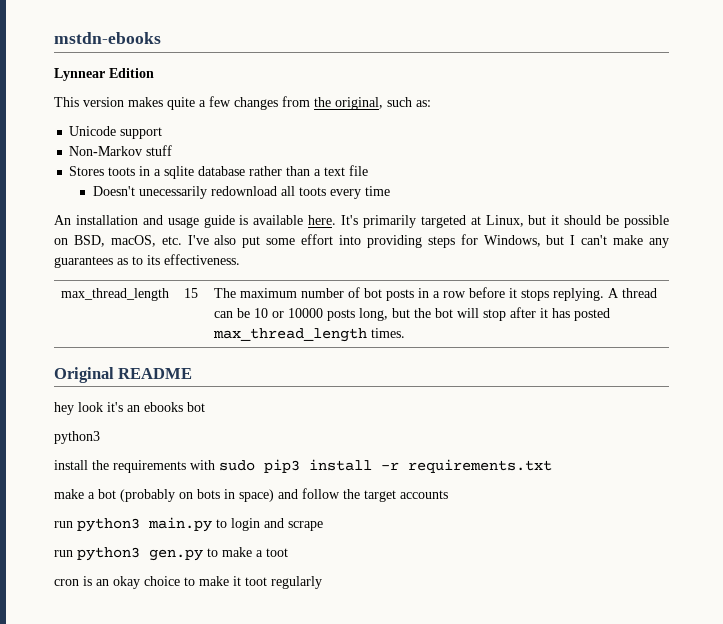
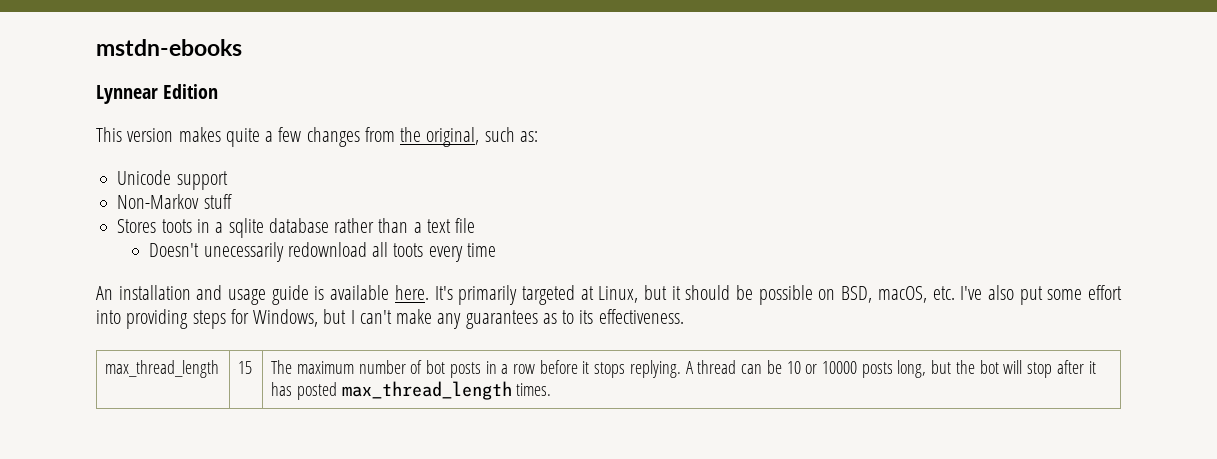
- Original README
- hey look it's an ebooks bot
- python3
- install the requirements with sudo pip3 install -r requirements.txt
- make a bot (probably on bots in space) and follow the target accounts
- run python3 main.py to login and scrape
- run python3 gen.py to make a toot
- cron is an okay choice to make it toot regularly

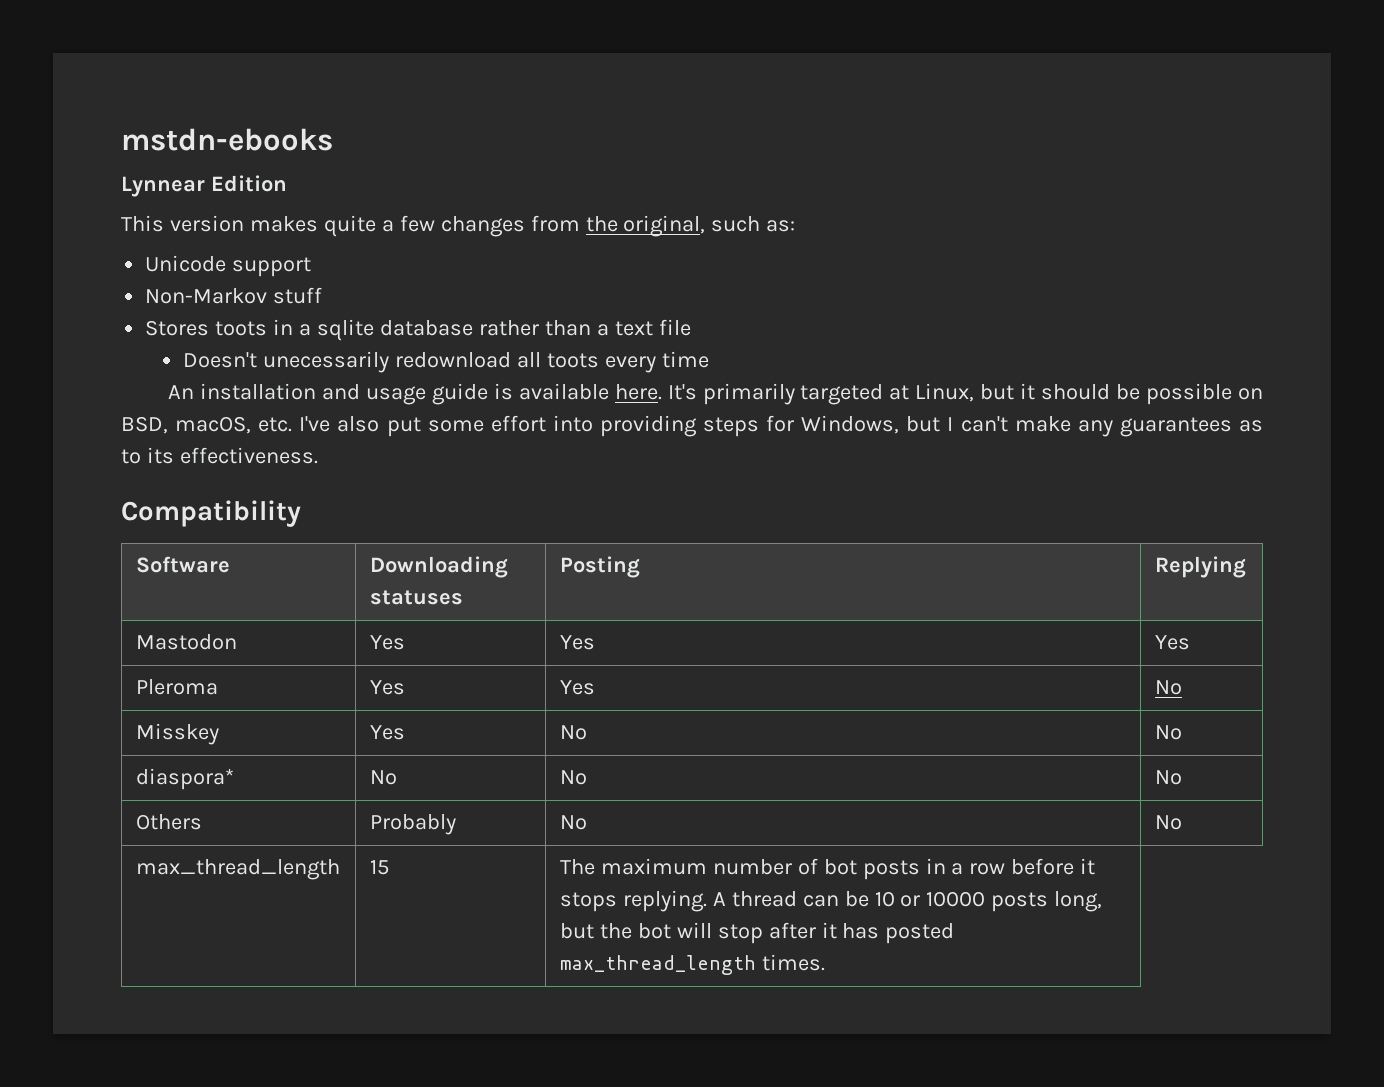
+ Compatibility
+ Software | Downloading statuses | Posting | Replying
+ Mastodon | Yes | Yes | Yes
+ Pleroma | Yes | Yes | No
+ Misskey | Yes | No | No
+ diaspora* | No | No | No
+ Others | Probably | No | No

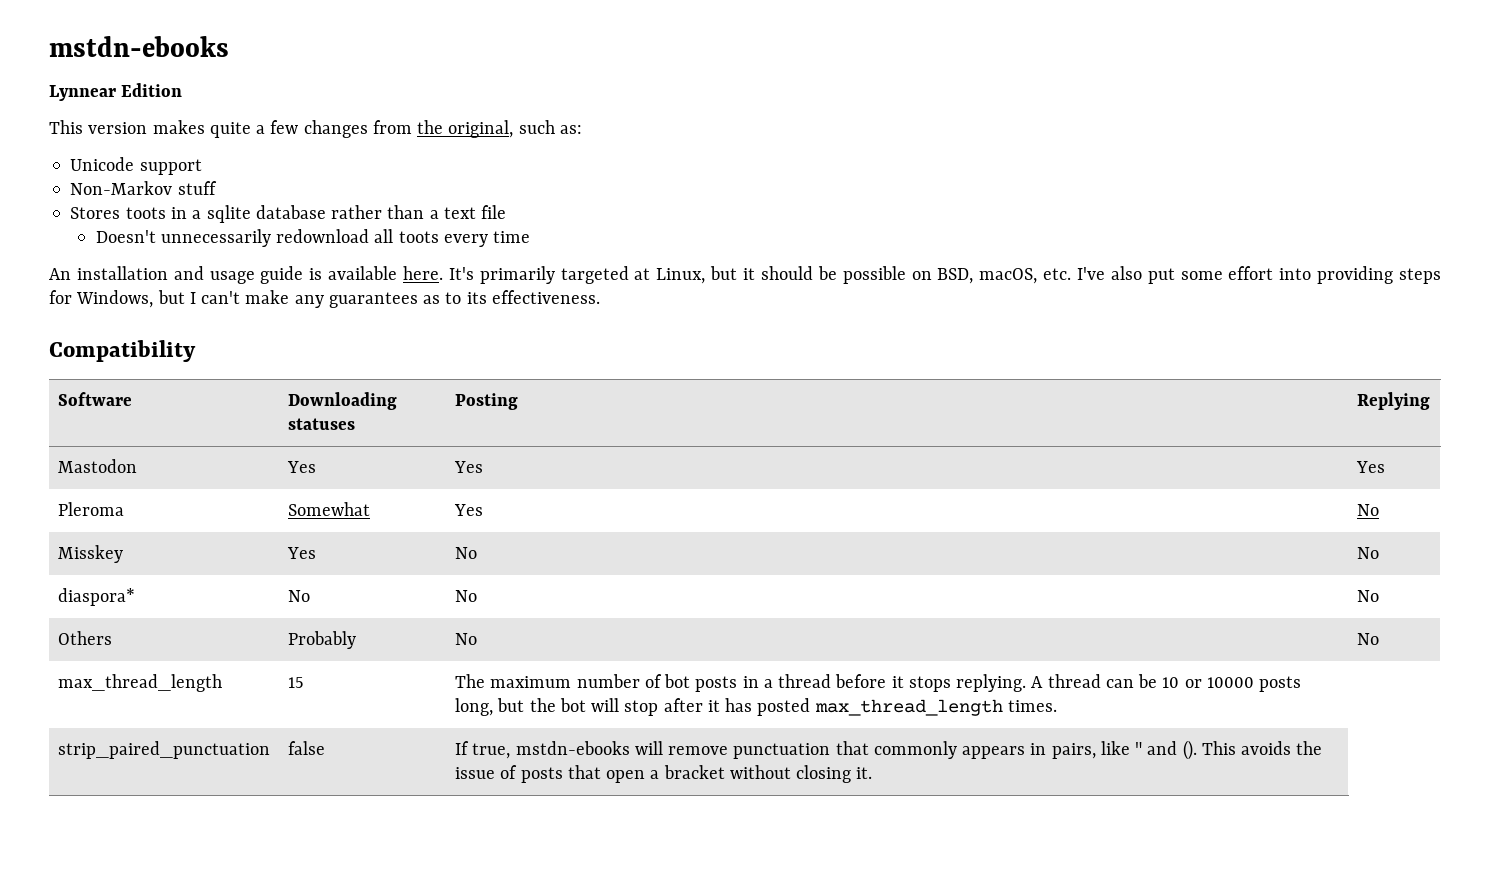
- Doesn't unecessarily redownload all toots every time
+ Doesn't unnecessarily redownload all toots every time
- Pleroma | Yes | Yes | No
+ Pleroma | Somewhat | Yes | No
- max_thread_length | 15 | The maximum number of bot posts in a row before it stops replying. A thread can be 10 or 10000 posts long, but the bot will stop after it has posted max_thread_length times.
+ max_thread_length | 15 | The maximum number of bot posts in a thread before it stops replying. A thread can be 10 or 10000 posts long, but the bot will stop after it has posted max_thread_length times.
+ strip_paired_punctuation | false | If true, mstdn-ebooks will remove punctuation that commonly appears in pairs, like " and (). This avoids the issue of posts that open a bracket without closing it.

